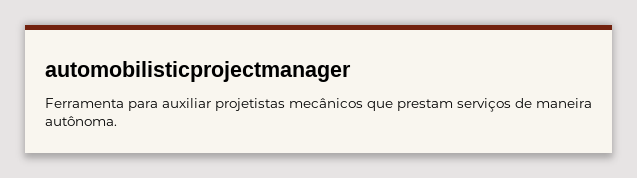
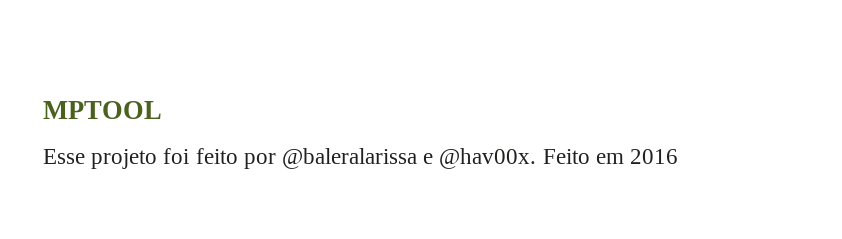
- automobilisticprojectmanager
- Ferramenta para auxiliar projetistas mecânicos que prestam serviços de maneira autônoma.
+ MPTOOL
+ Esse projeto foi feito por @baleralarissa e @hav00x. Feito em 2016

